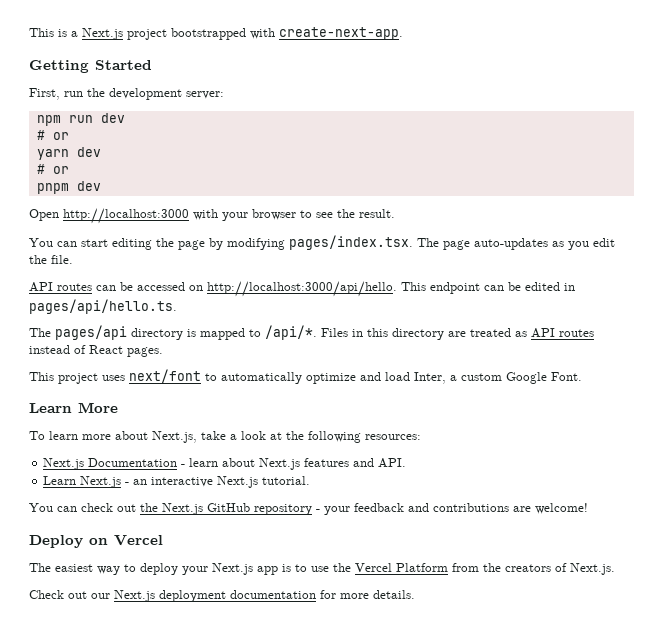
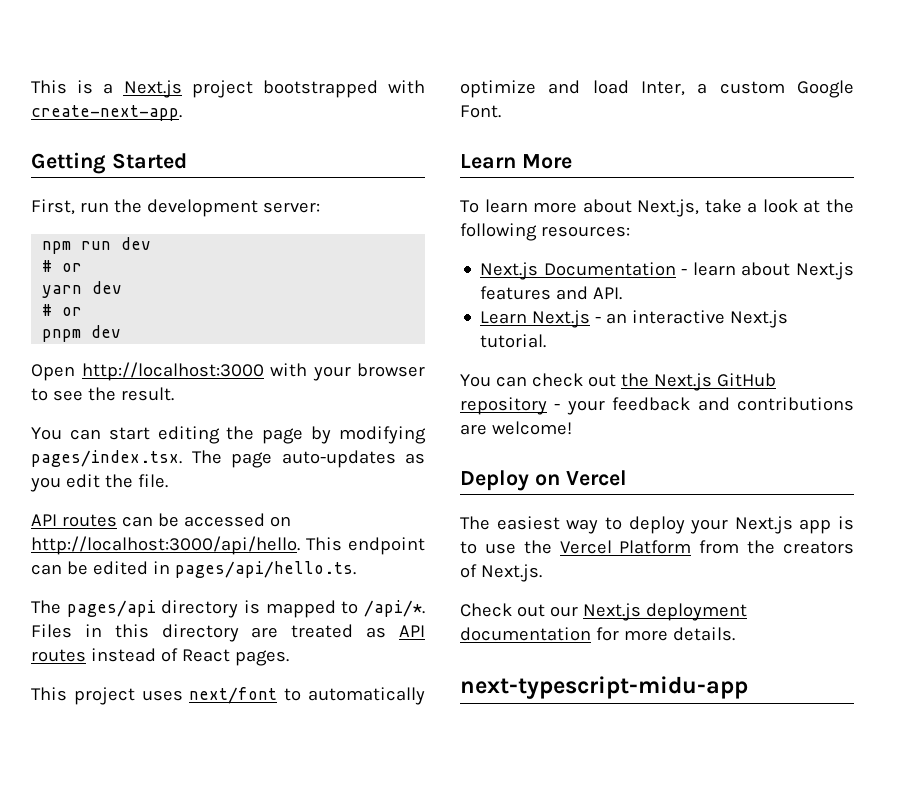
+ next-typescript-midu-app

